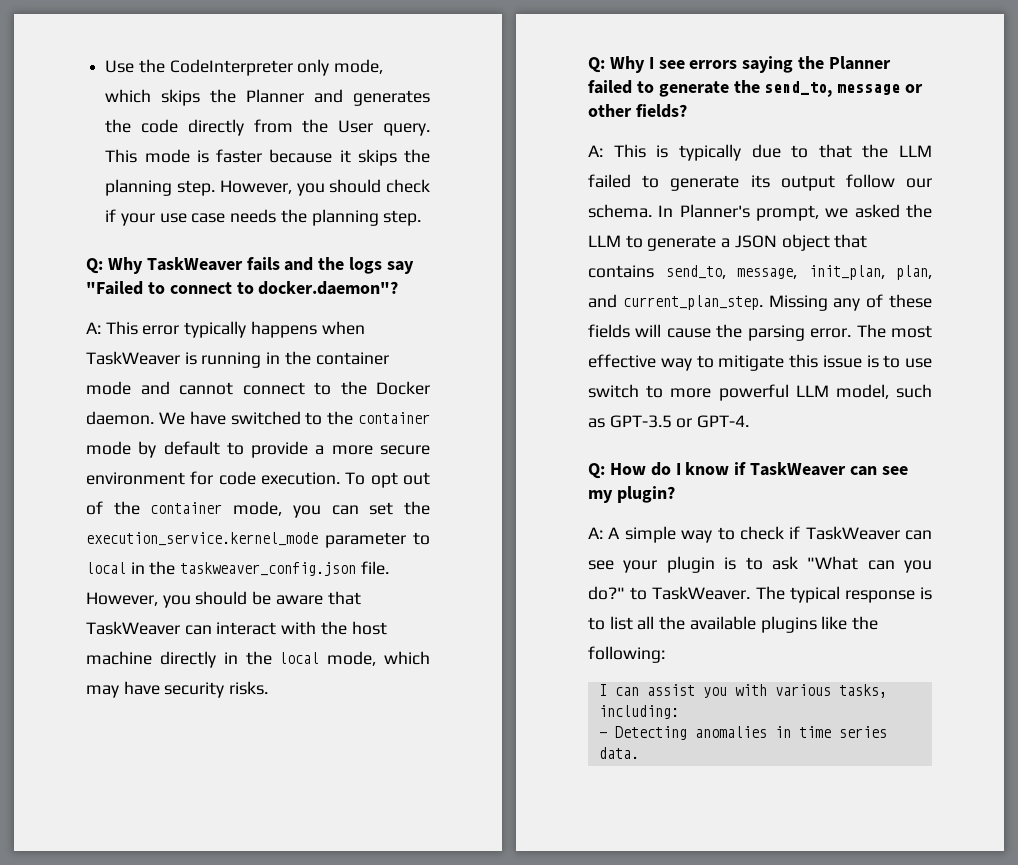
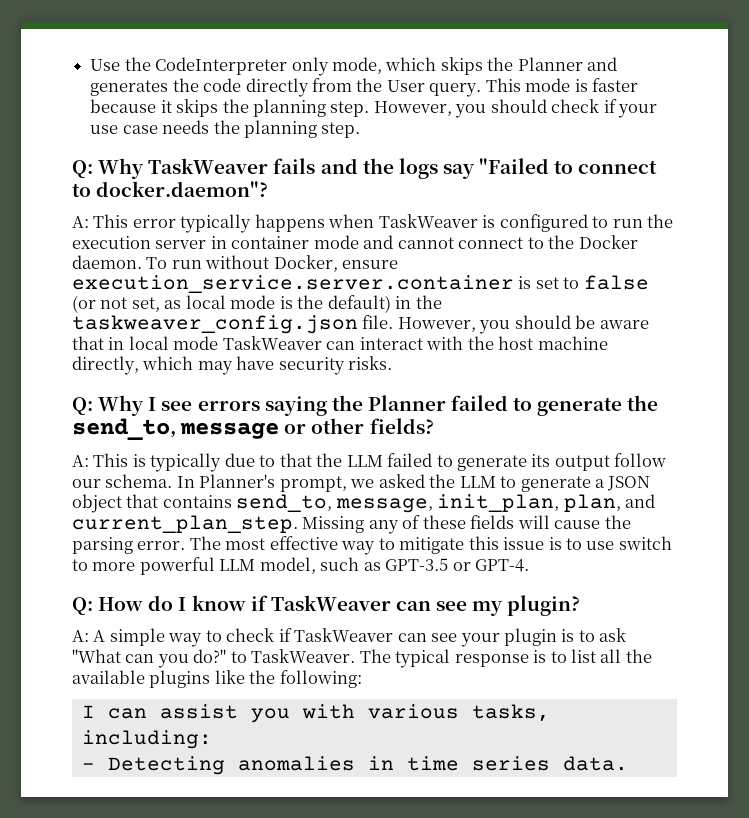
- A: This error typically happens when TaskWeaver is running in the container mode and cannot connect to the Docker daemon.
+ A: This error typically happens when TaskWeaver is configured to run the execution server in container mode and cannot connect to the Docker daemon.
- We have switched to the container mode by default to provide a more secure environment for code execution. To opt out of the container mode, you can set the execution_service.kernel_mode parameter to local in the taskweaver_config.json file.
+ To run without Docker, ensure execution_service.server.container is set to false (or not set, as local mode is the default) in the taskweaver_config.json file.
- However, you should be aware that TaskWeaver can interact with the host machine directly in the local mode, which may have security risks.
+ However, you should be aware that in local mode TaskWeaver can interact with the host machine directly, which may have security risks.

